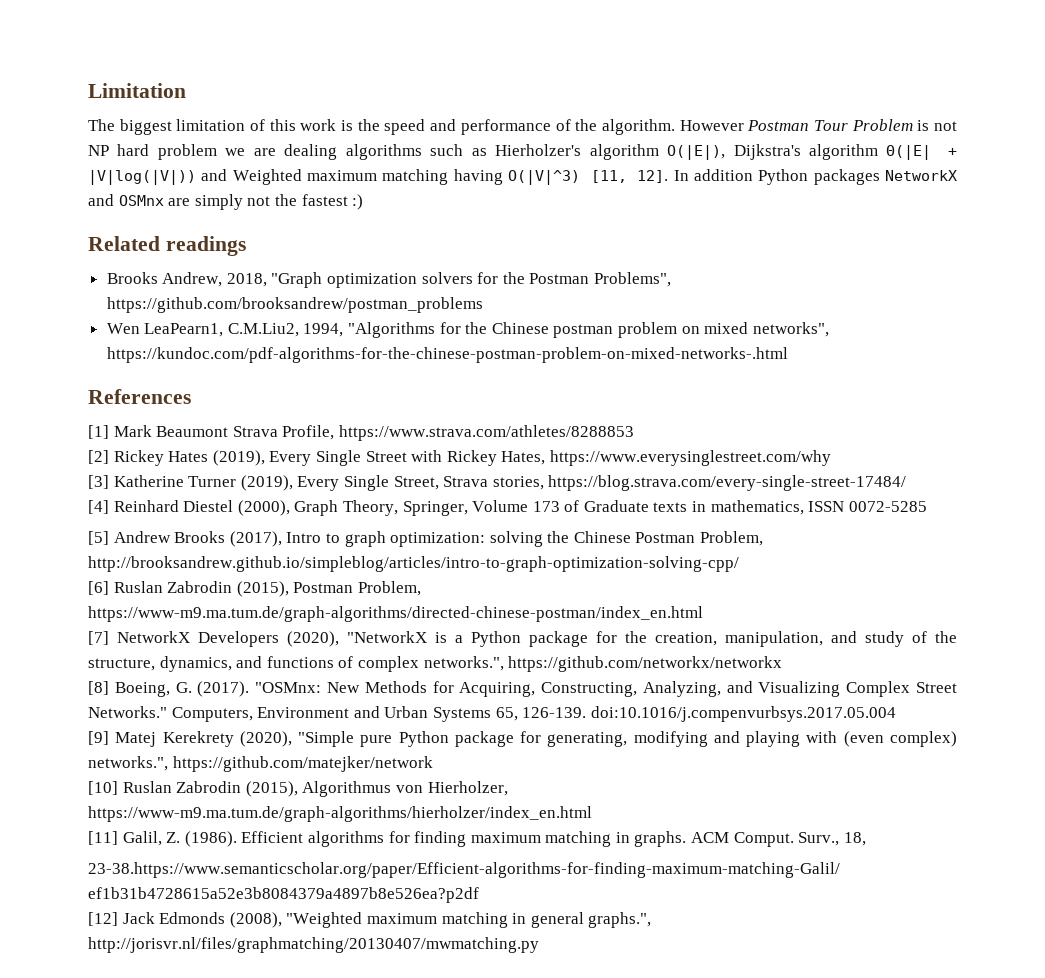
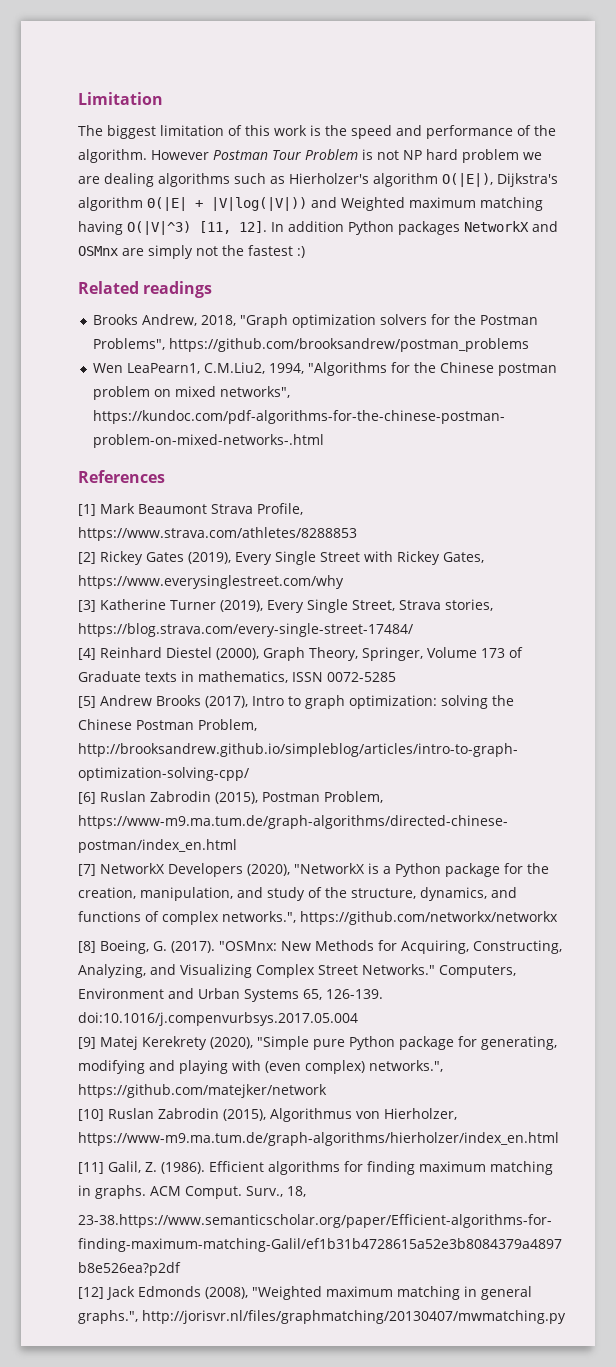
- [2] Rickey Hates (2019), Every Single Street with Rickey Hates, https://www.everysinglestreet.com/why
+ [2] Rickey Gates (2019), Every Single Street with Rickey Gates, https://www.everysinglestreet.com/why

